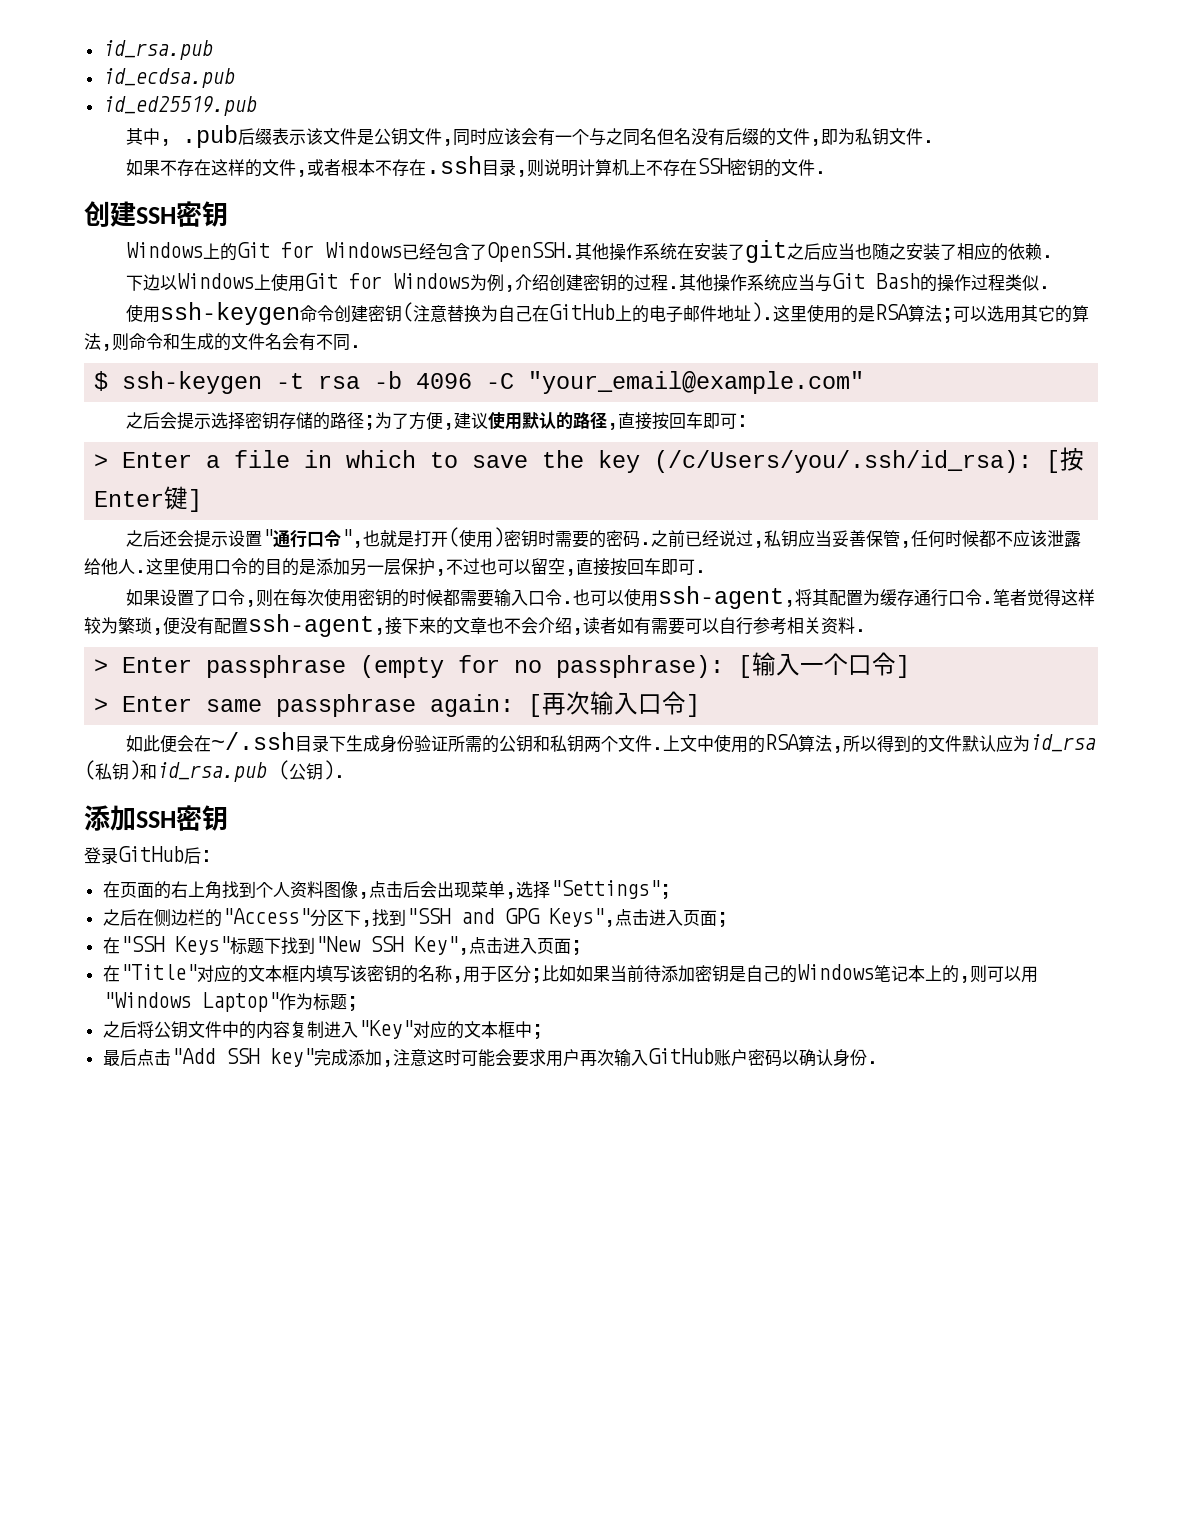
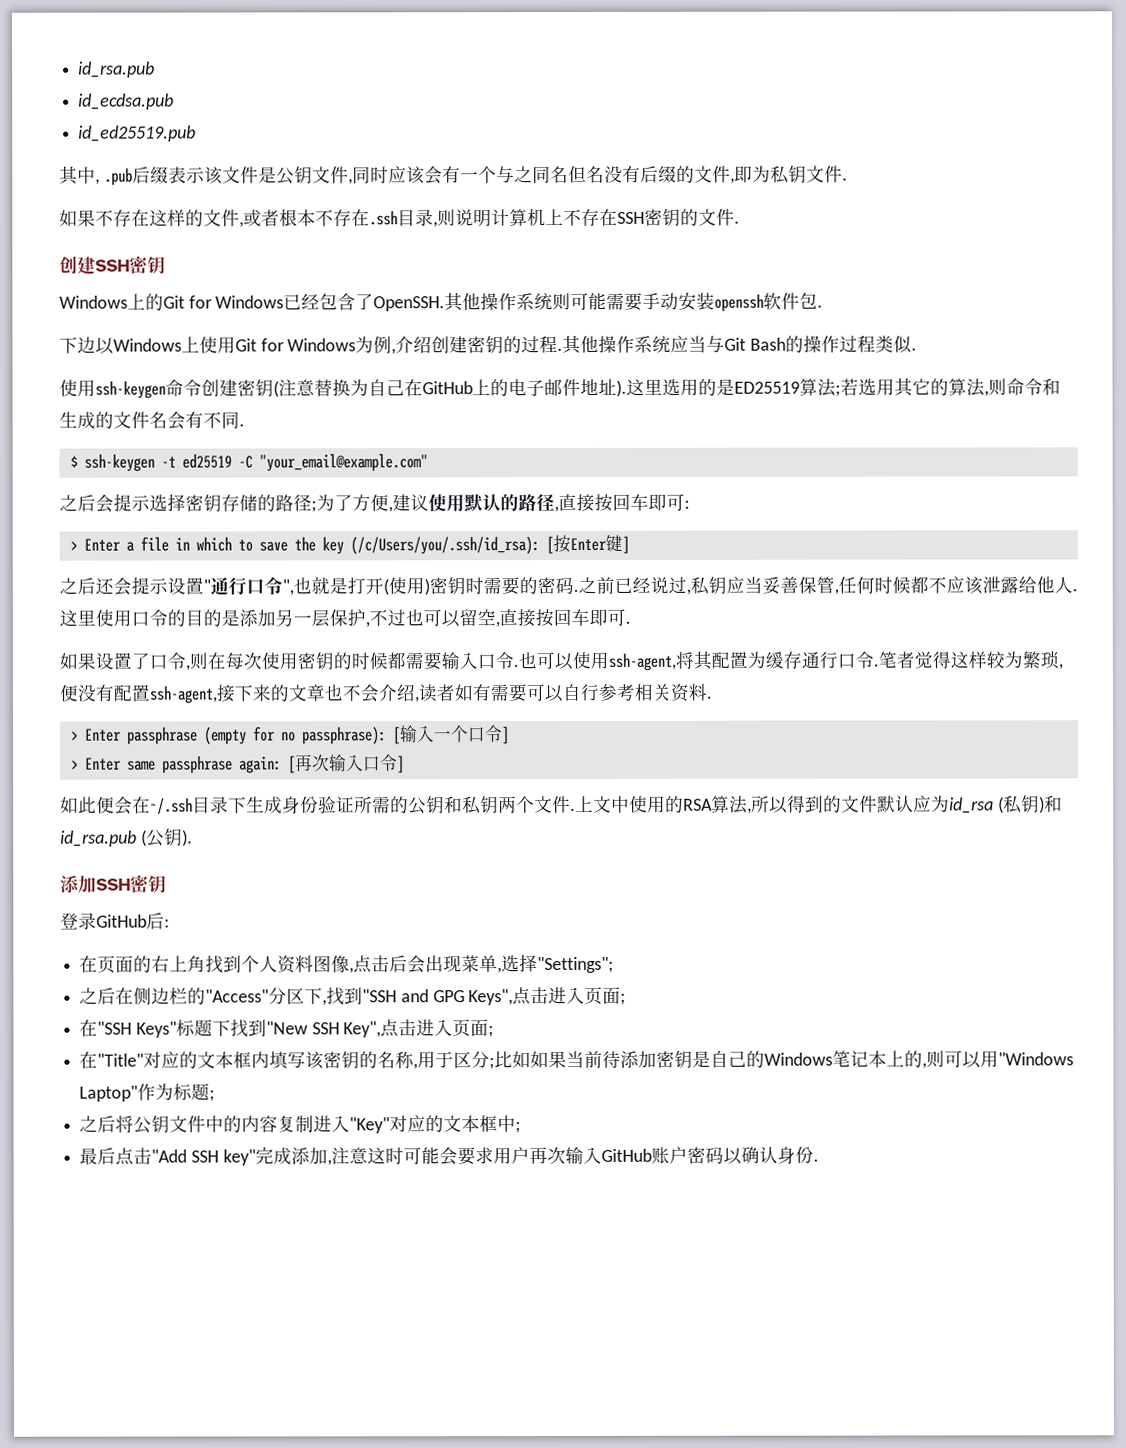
- 其他操作系统在安装了git之后应当也随之安装了相应的依赖.
+ 其他操作系统则可能需要手动安装openssh软件包.
- 这里使用的是RSA算法;可以选用其它的算法,则命令和生成的文件名会有不同.
+ 这里选用的是ED25519算法;若选用其它的算法,则命令和生成的文件名会有不同.
- $ ssh-keygen -t rsa -b 4096 -C "your_email@example.com"
+ $ ssh-keygen -t ed25519 -C "your_email@example.com"

